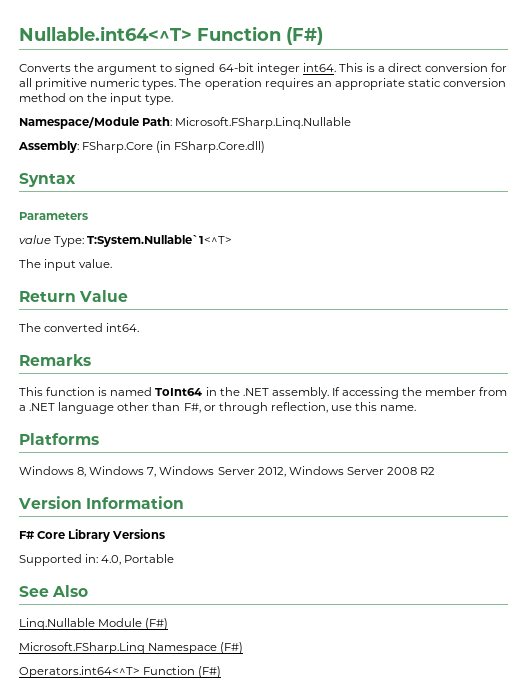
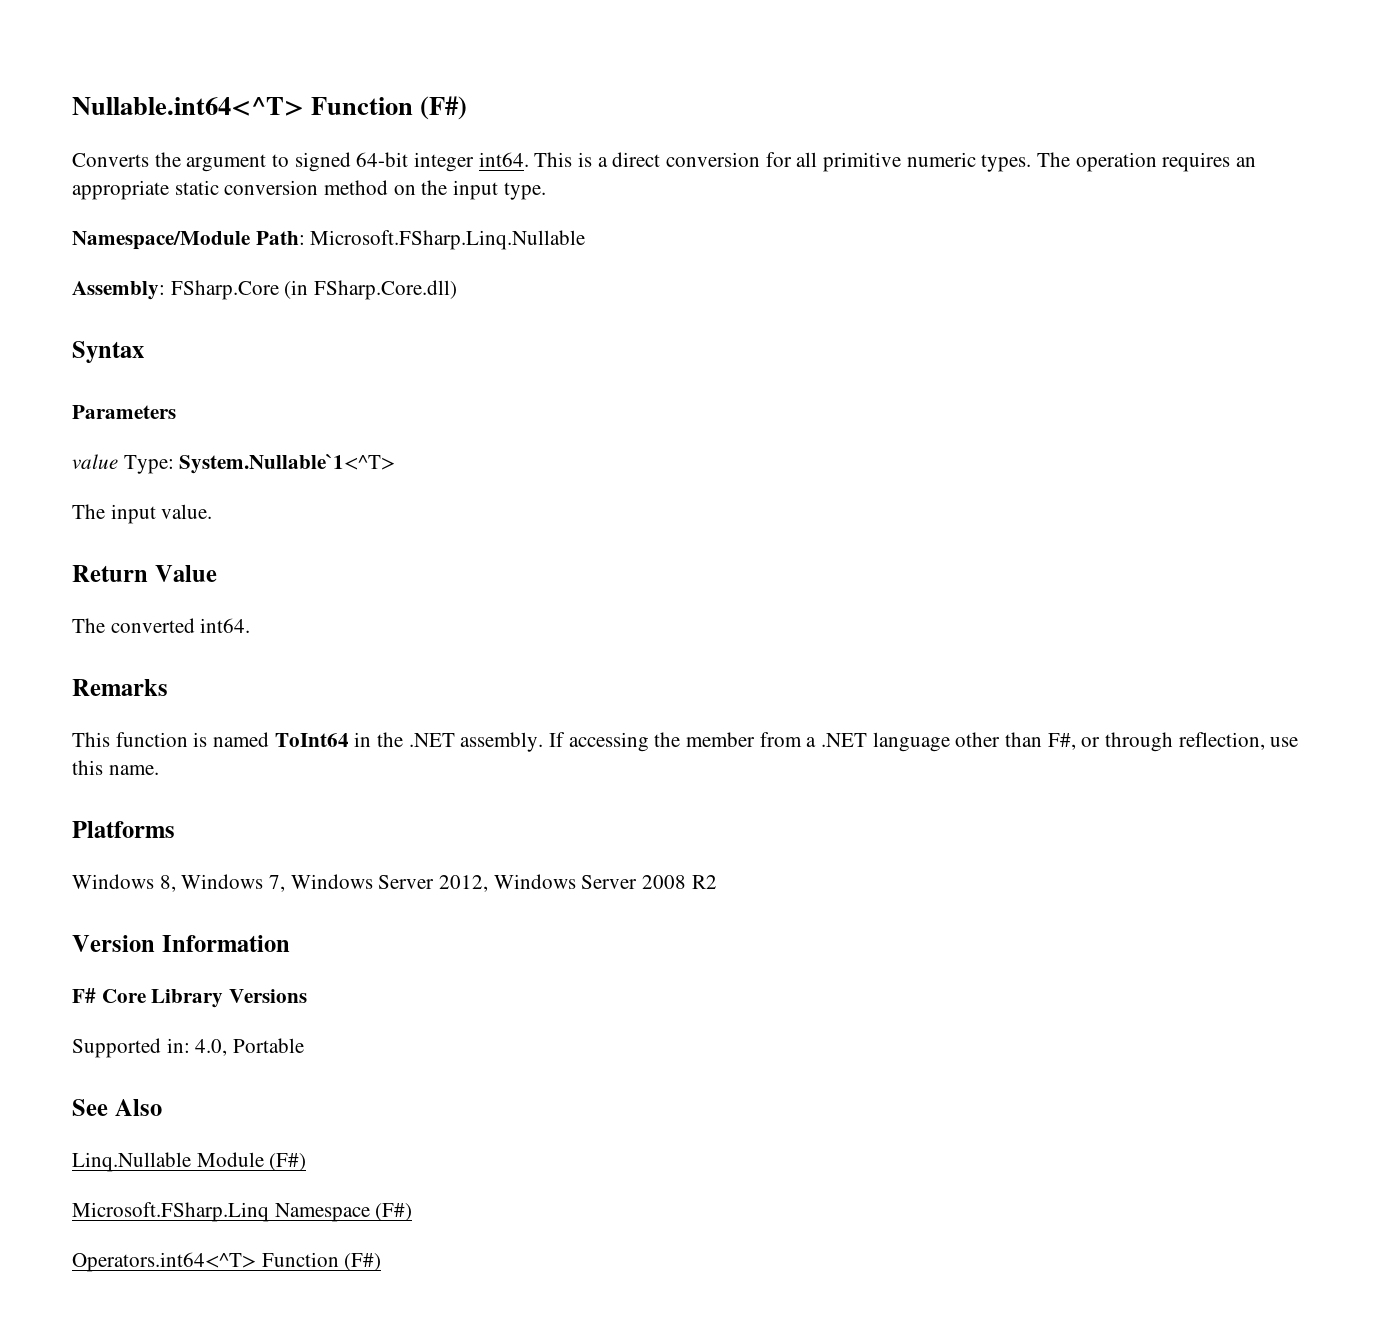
- value Type: T:System.Nullable`1<^T>
+ value Type: System.Nullable`1<^T>

